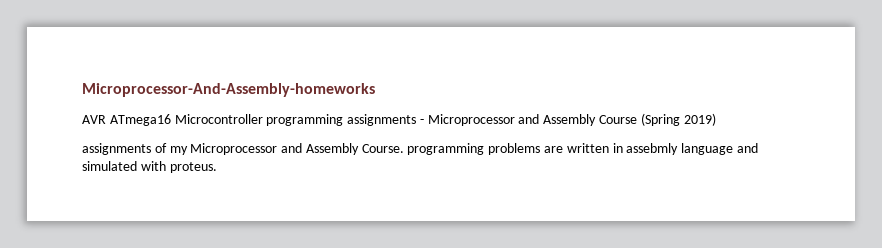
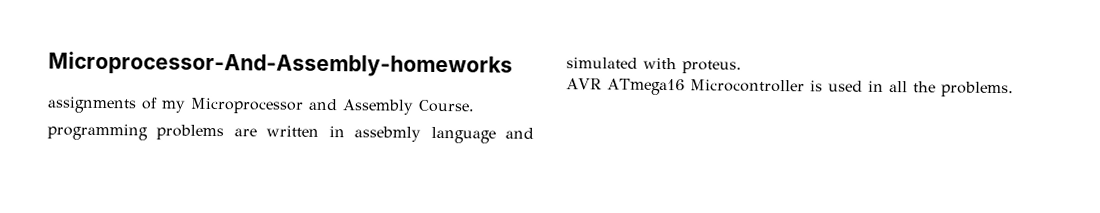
- AVR ATmega16 Microcontroller programming assignments - Microprocessor and Assembly Course (Spring 2019)
- assignments of my Microprocessor and Assembly Course. programming problems are written in assebmly language and simulated with proteus.
+ assignments of my Microprocessor and Assembly Course.
+ programming problems are written in assebmly language and simulated with proteus.
+ AVR ATmega16 Microcontroller is used in all the problems.

